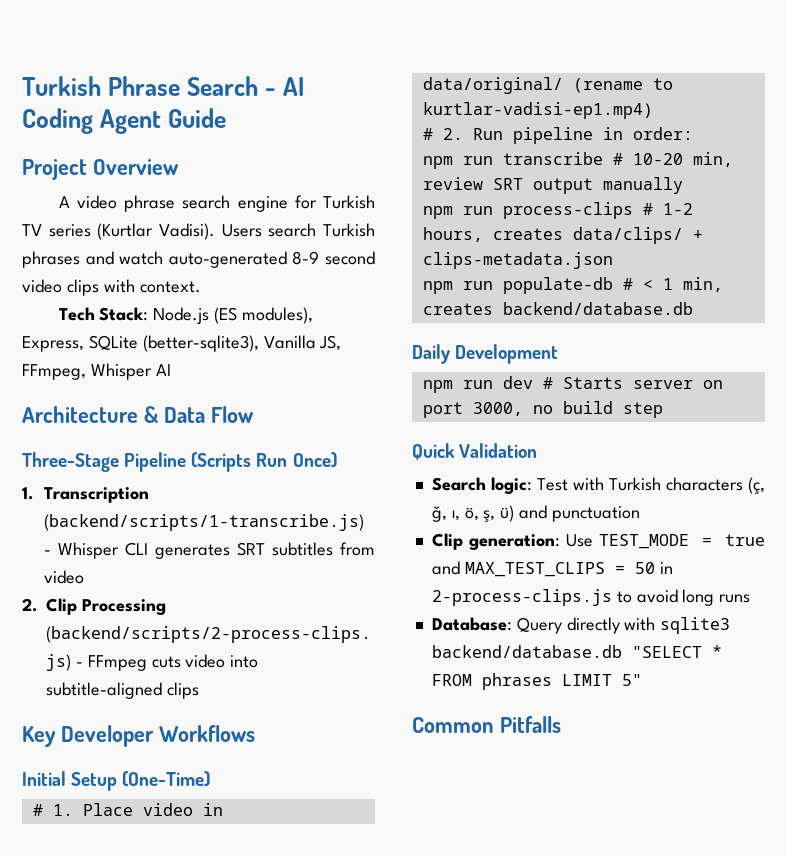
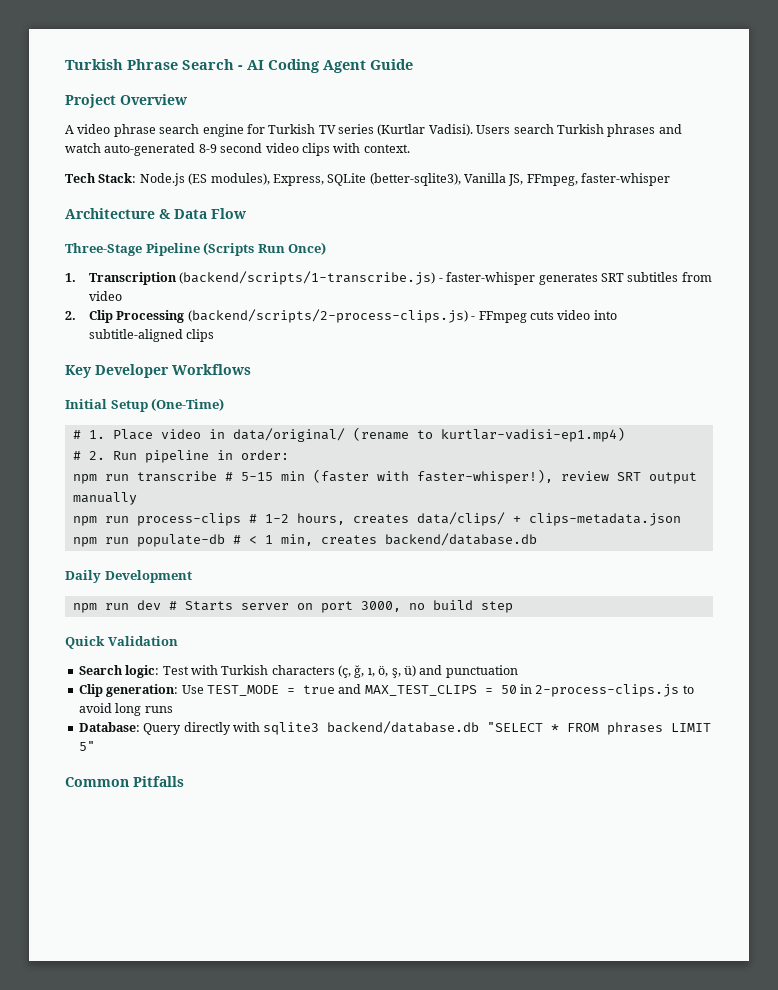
- Tech Stack: Node.js (ES modules), Express, SQLite (better-sqlite3), Vanilla JS, FFmpeg, Whisper AI
+ Tech Stack: Node.js (ES modules), Express, SQLite (better-sqlite3), Vanilla JS, FFmpeg, faster-whisper
- 1. Transcription (backend/scripts/1-transcribe.js) - Whisper CLI generates SRT subtitles from video
+ 1. Transcription (backend/scripts/1-transcribe.js) - faster-whisper generates SRT subtitles from video
- npm run transcribe # 10-20 min, review SRT output manually
+ npm run transcribe # 5-15 min (faster with faster-whisper!), review SRT output manually

